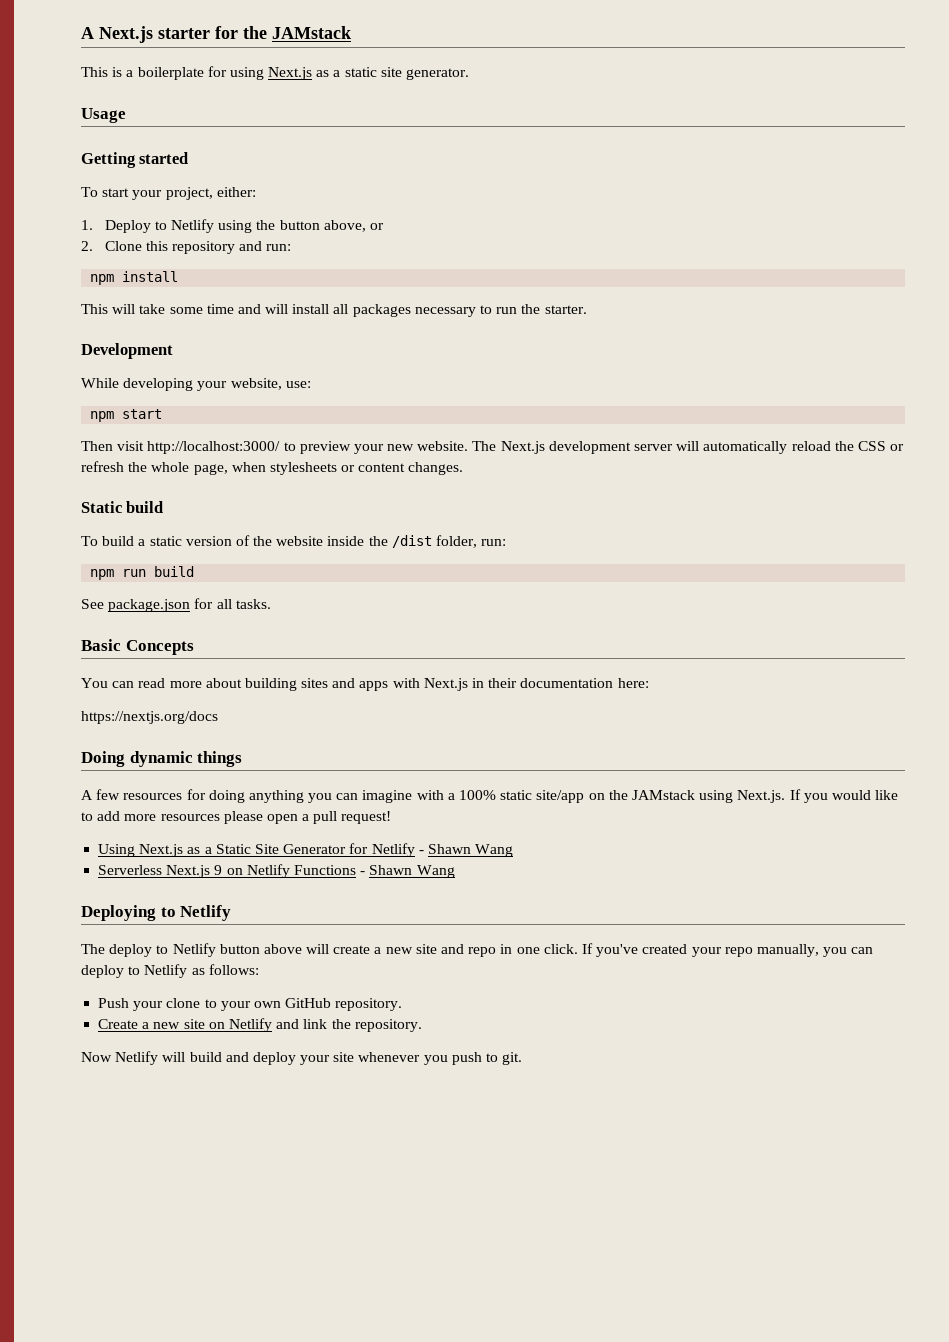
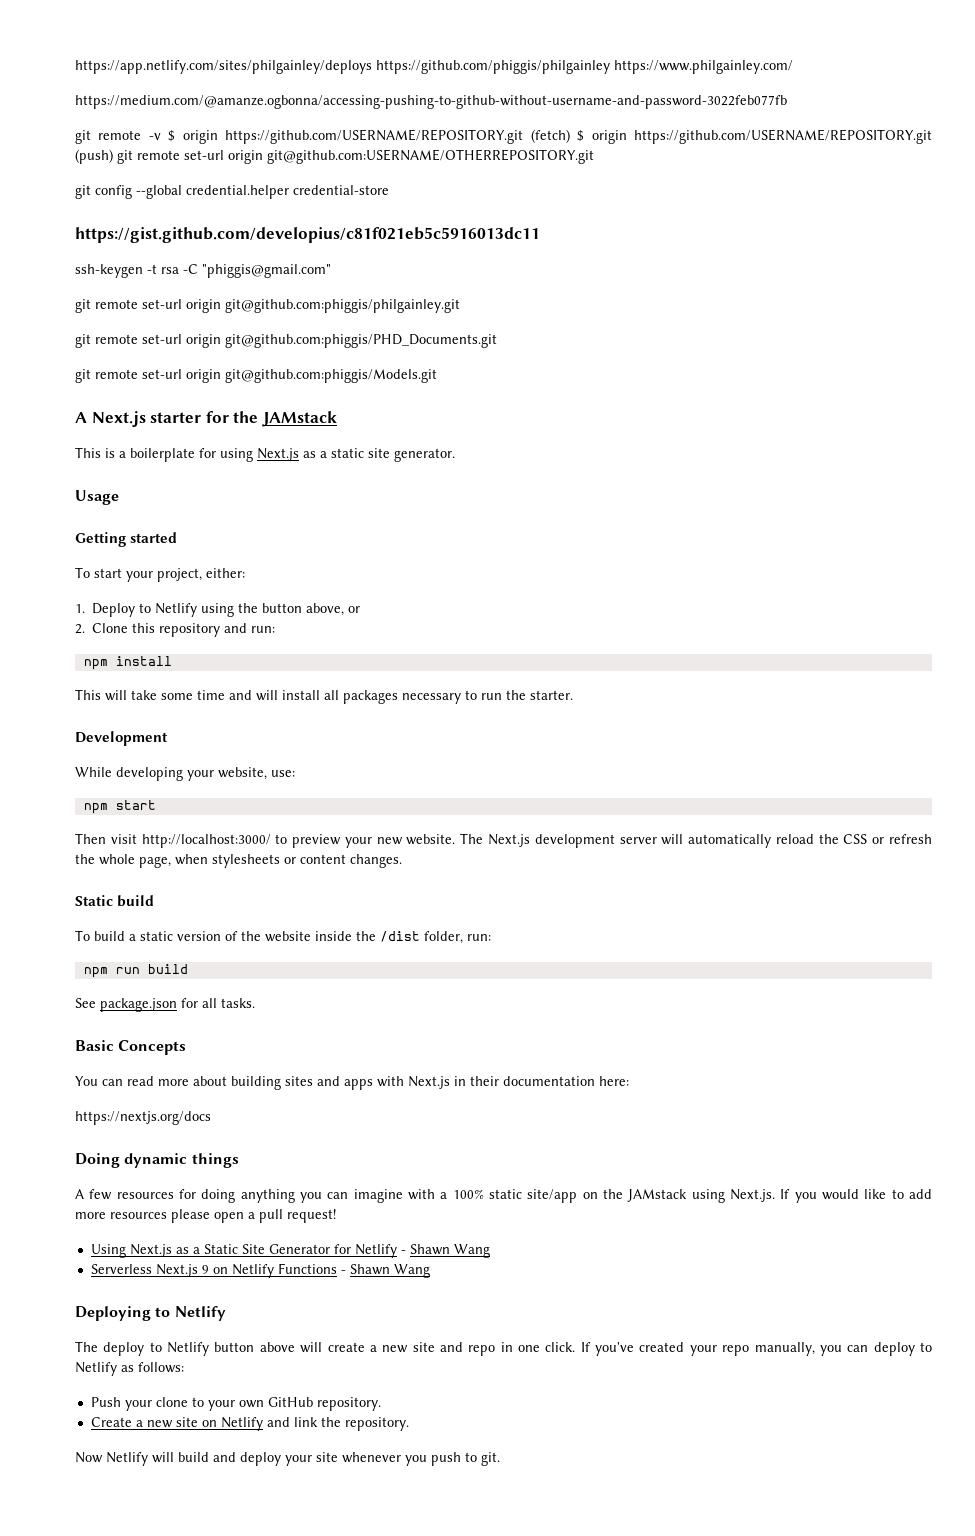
+ https://app.netlify.com/sites/philgainley/deploys https://github.com/phiggis/philgainley https://www.philgainley.com/
+ https://medium.com/@amanze.ogbonna/accessing-pushing-to-github-without-username-and-password-3022feb077fb
+ git remote -v $ origin https://github.com/USERNAME/REPOSITORY.git (fetch) $ origin https://github.com/USERNAME/REPOSITORY.git (push) git remote set-url origin git@github.com:USERNAME/OTHERREPOSITORY.git
+ git config --global credential.helper credential-store
+ https://gist.github.com/developius/c81f021eb5c5916013dc11
+ ssh-keygen -t rsa -C "phiggis@gmail.com"
+ git remote set-url origin git@github.com:phiggis/philgainley.git
+ git remote set-url origin git@github.com:phiggis/PHD_Documents.git
+ git remote set-url origin git@github.com:phiggis/Models.git

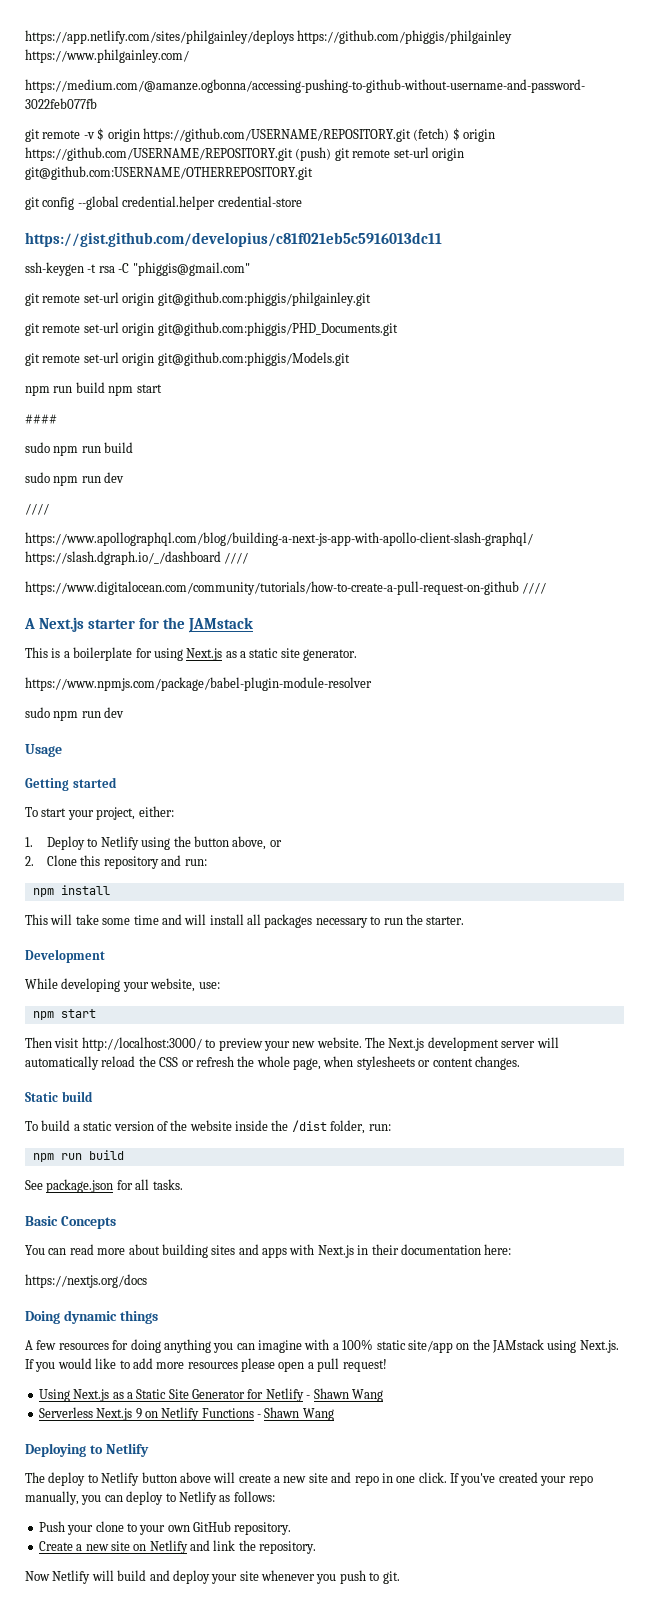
+ npm run build npm start
+ ####
+ sudo npm run build
+ sudo npm run dev
+ ////
+ https://www.apollographql.com/blog/building-a-next-js-app-with-apollo-client-slash-graphql/ https://slash.dgraph.io/_/dashboard ////
+ https://www.digitalocean.com/community/tutorials/how-to-create-a-pull-request-on-github ////
+ https://www.npmjs.com/package/babel-plugin-module-resolver
+ sudo npm run dev

